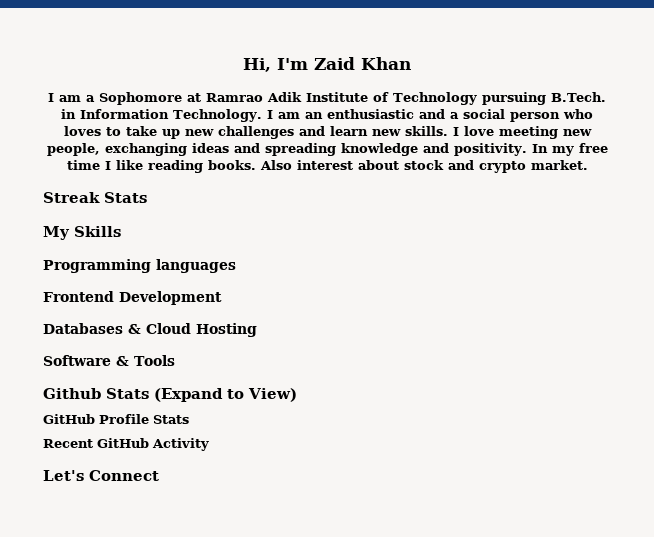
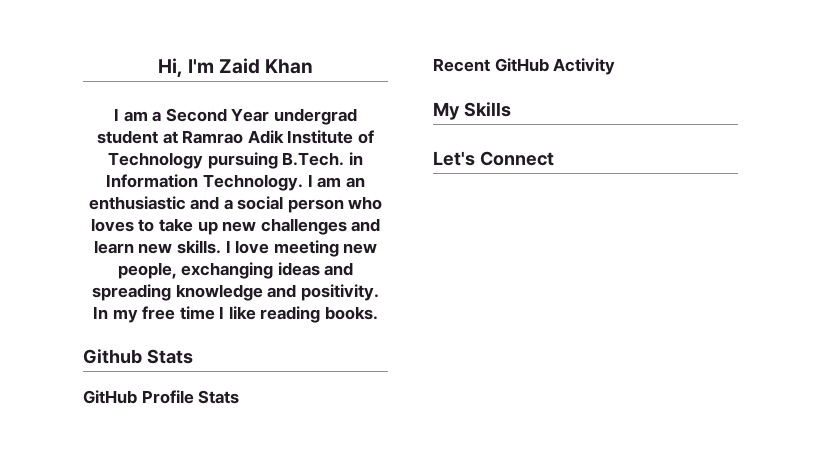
- I am a Sophomore at Ramrao Adik Institute of Technology pursuing B.Tech. in Information Technology.
+ I am a Second Year undergrad student at Ramrao Adik Institute of Technology pursuing B.Tech. in Information Technology.
- Also interest about stock and crypto market.
- Streak Stats
- My Skills
- Programming languages
- Frontend Development
- Databases & Cloud Hosting
- Software & Tools
- Github Stats (Expand to View)
+ Github Stats
+ My Skills

